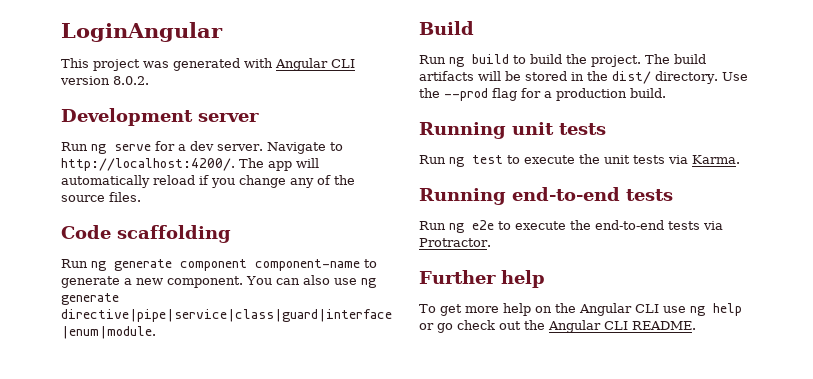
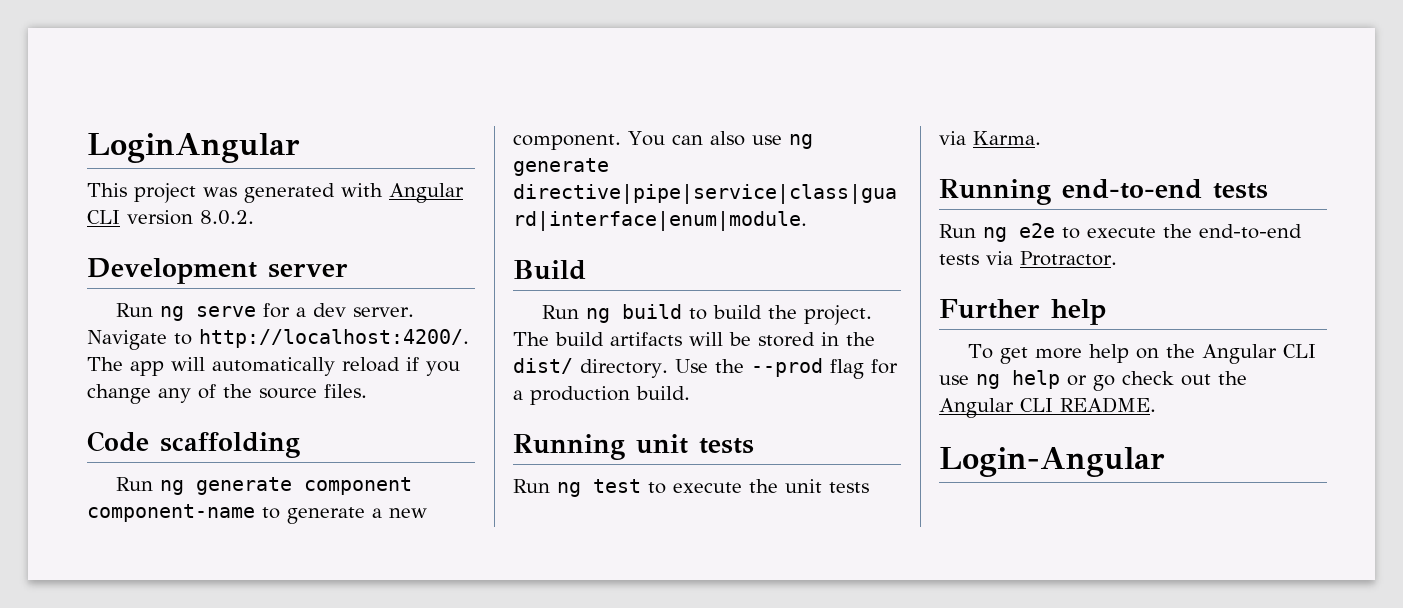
+ Login-Angular

